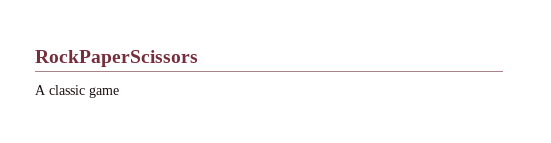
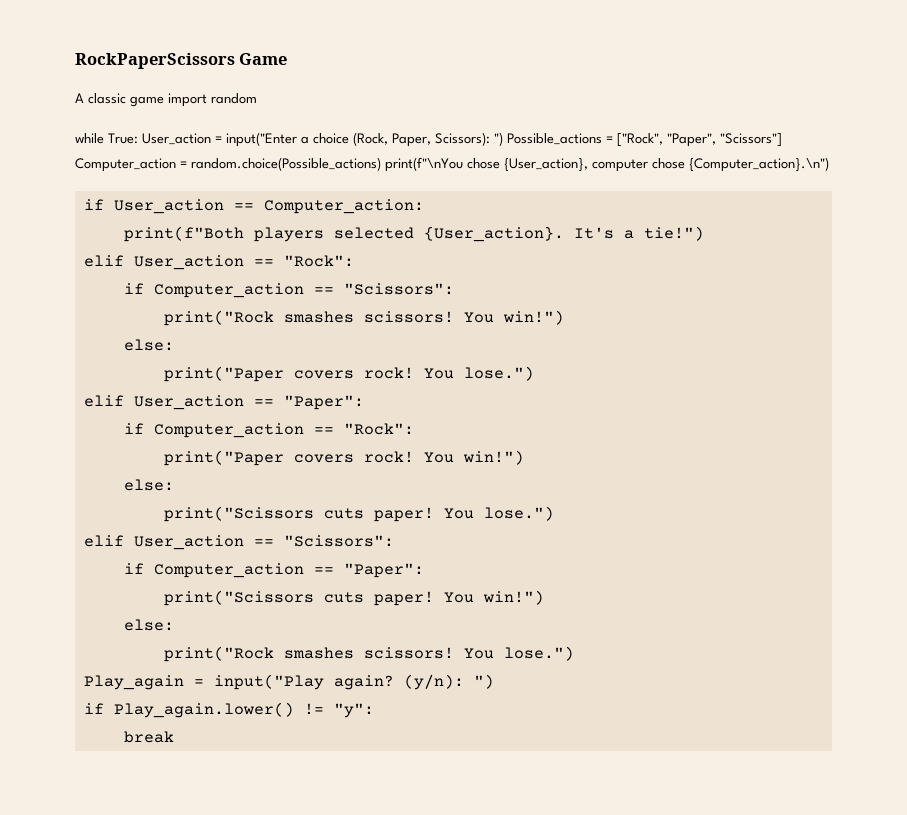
- RockPaperScissors
+ RockPaperScissors Game
- A classic game
+ A classic game import random
+ while True: User_action = input("Enter a choice (Rock, Paper, Scissors): ") Possible_actions = ["Rock", "Paper", "Scissors"] Computer_action = random.choice(Possible_actions) print(f"\nYou chose {User_action}, computer chose {Computer_action}.\n")
+ if User_action == Computer_action:
+ print(f"Both players selected {User_action}. It's a tie!")
+ elif User_action == "Rock":
+ if Computer_action == "Scissors":
+ print("Rock smashes scissors! You win!")
+ else:
+ print("Paper covers rock! You lose.")
+ elif User_action == "Paper":
+ if Computer_action == "Rock":
+ print("Paper covers rock! You win!")
+ else:
+ print("Scissors cuts paper! You lose.")
+ elif User_action == "Scissors":
+ if Computer_action == "Paper":
+ print("Scissors cuts paper! You win!")
+ else:
+ print("Rock smashes scissors! You lose.")
+ Play_again = input("Play again? (y/n): ")
+ if Play_again.lower() != "y":
+ break

